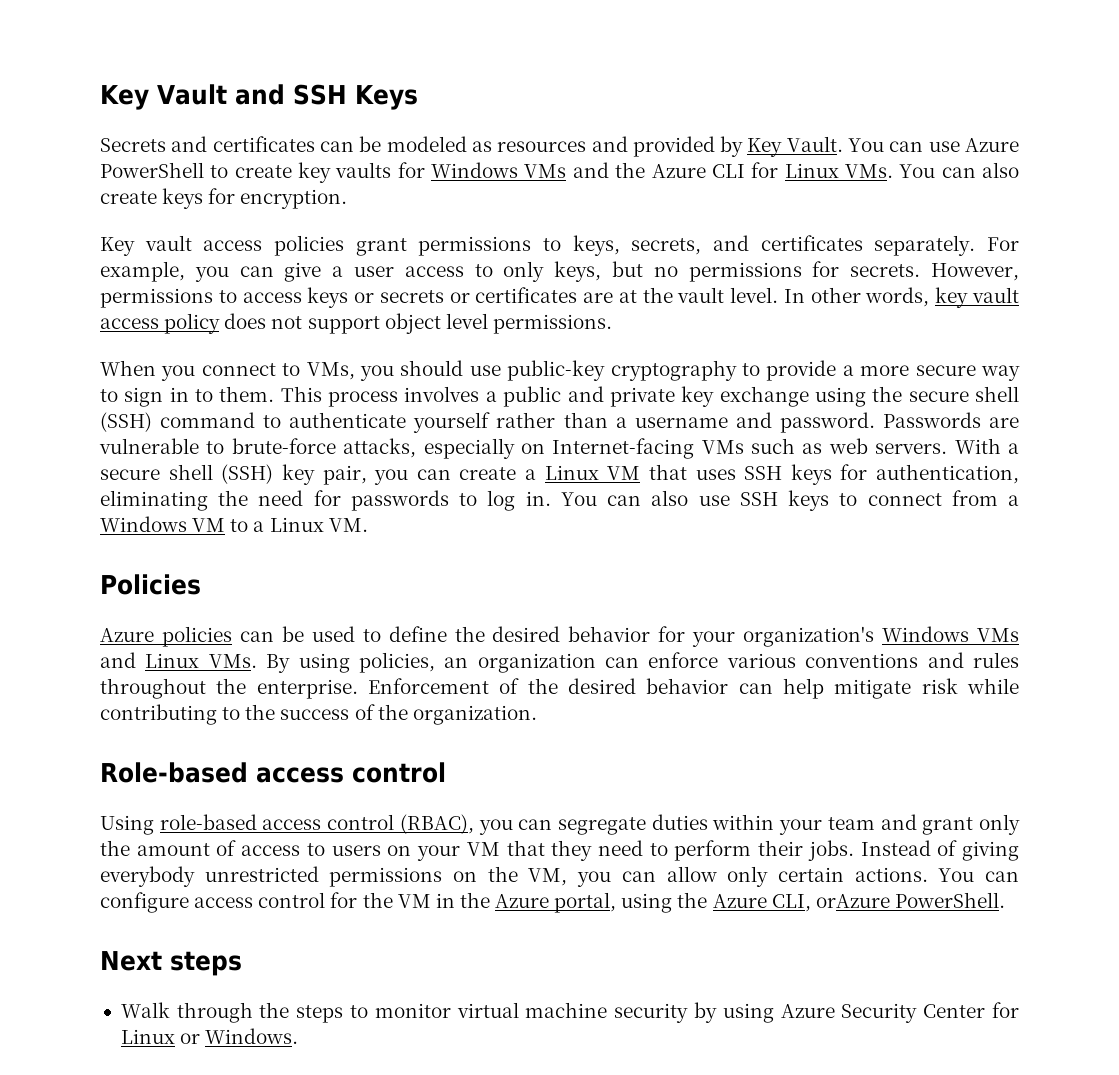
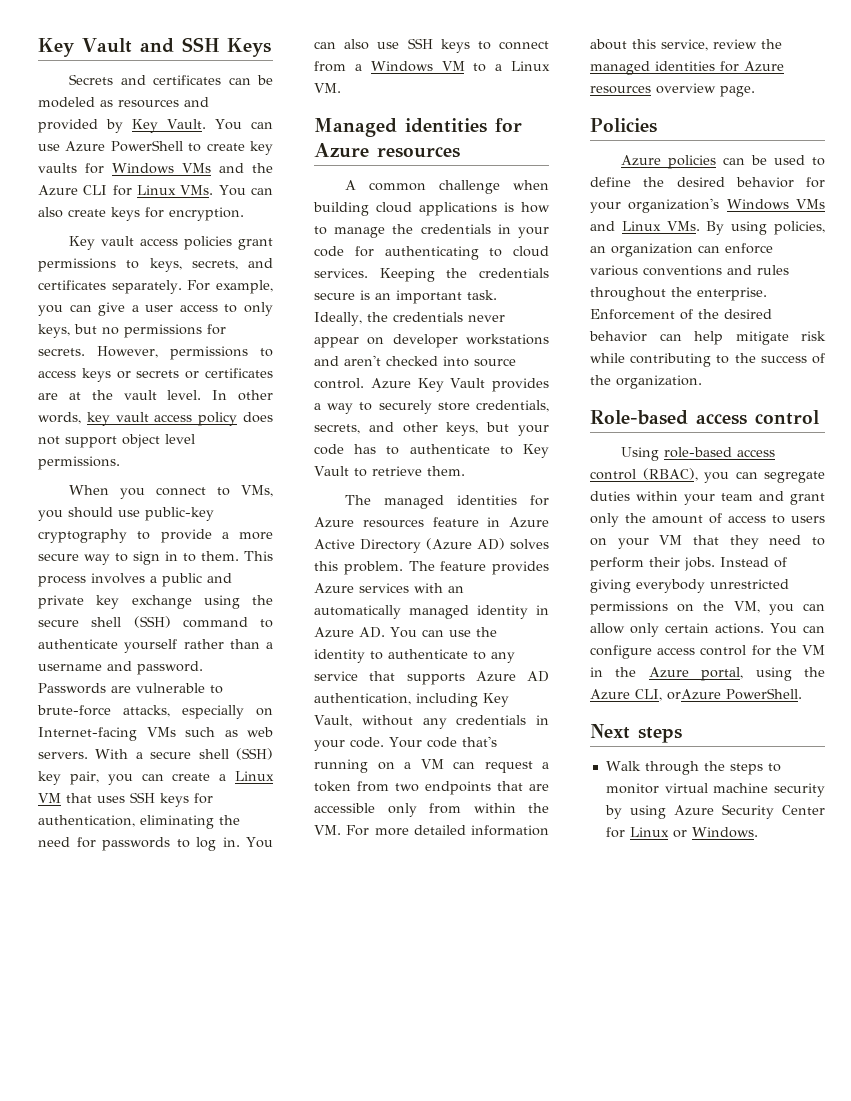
+ Managed identities for Azure resources
+ A common challenge when building cloud applications is how to manage the credentials in your code for authenticating to cloud services. Keeping the credentials secure is an important task. Ideally, the credentials never appear on developer workstations and aren't checked into source control. Azure Key Vault provides a way to securely store credentials, secrets, and other keys, but your code has to authenticate to Key Vault to retrieve them.
+ The managed identities for Azure resources feature in Azure Active Directory (Azure AD) solves this problem. The feature provides Azure services with an automatically managed identity in Azure AD. You can use the identity to authenticate to any service that supports Azure AD authentication, including Key Vault, without any credentials in your code. Your code that's running on a VM can request a token from two endpoints that are accessible only from within the VM. For more detailed information about this service, review the managed identities for Azure resources overview page.

